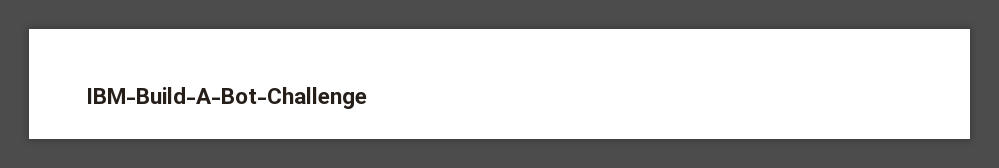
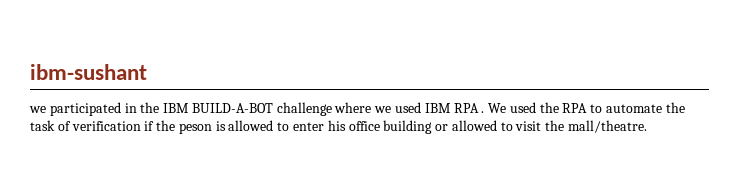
- IBM-Build-A-Bot-Challenge
+ ibm-sushant
+ we participated in the IBM BUILD-A-BOT challenge where we used IBM RPA . We used the RPA to automate the task of verification if the peson is allowed to enter his office building or allowed to visit the mall/theatre.

